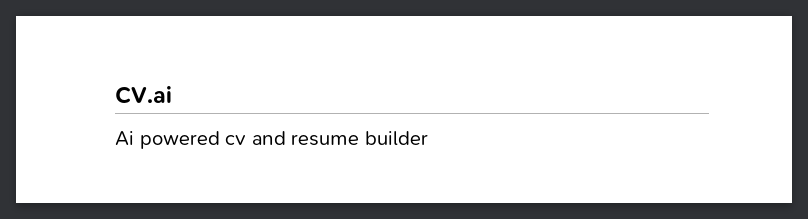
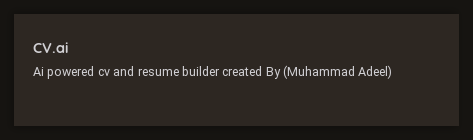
- Ai powered cv and resume builder
+ Ai powered cv and resume builder created By (Muhammad Adeel)

